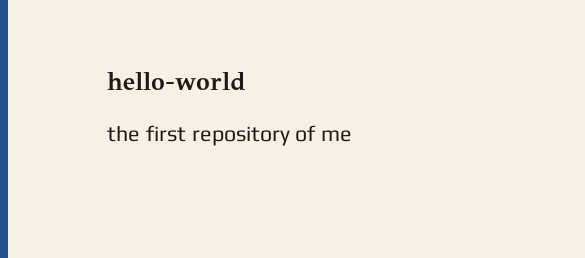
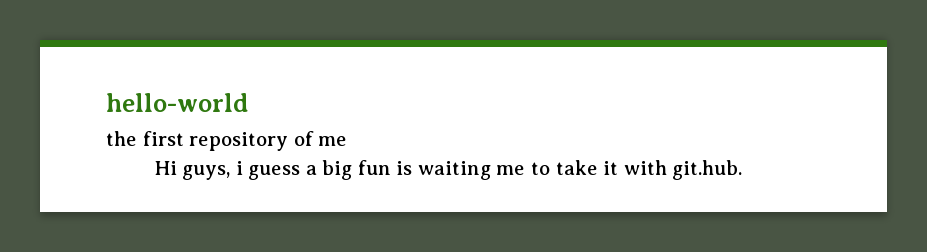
+ Hi guys, i guess a big fun is waiting me to take it with git.hub.

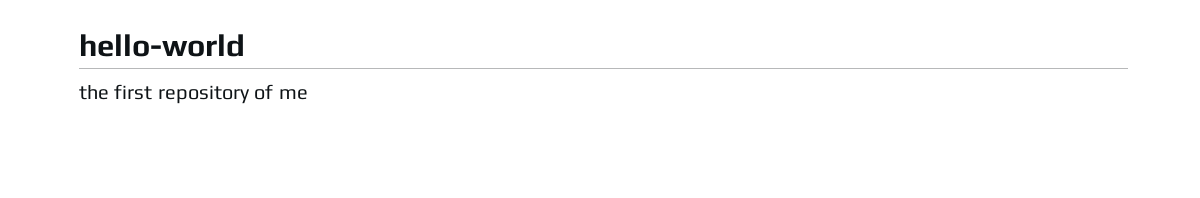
- Hi guys, i guess a big fun is waiting me to take it with git.hub.

